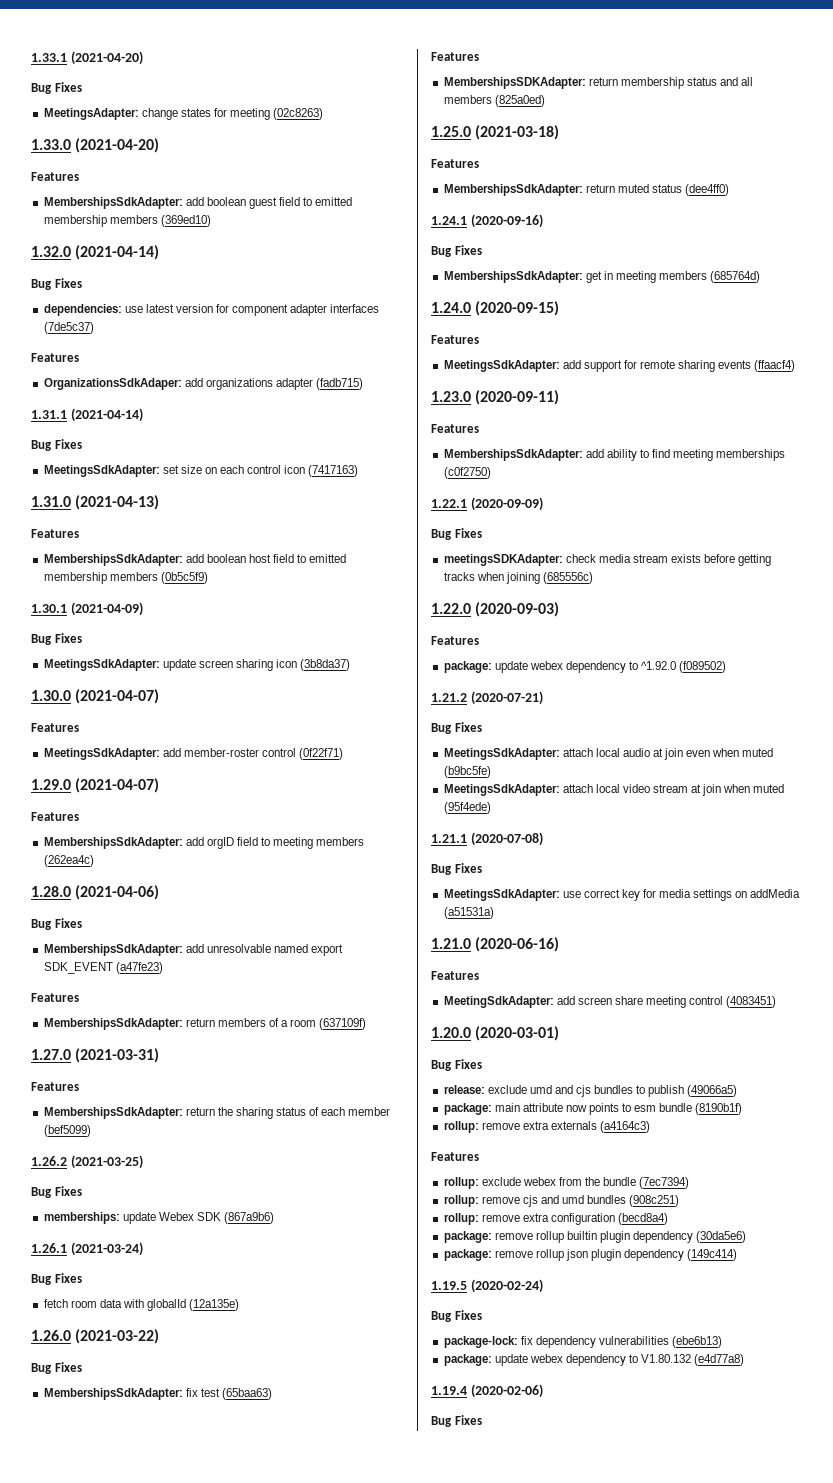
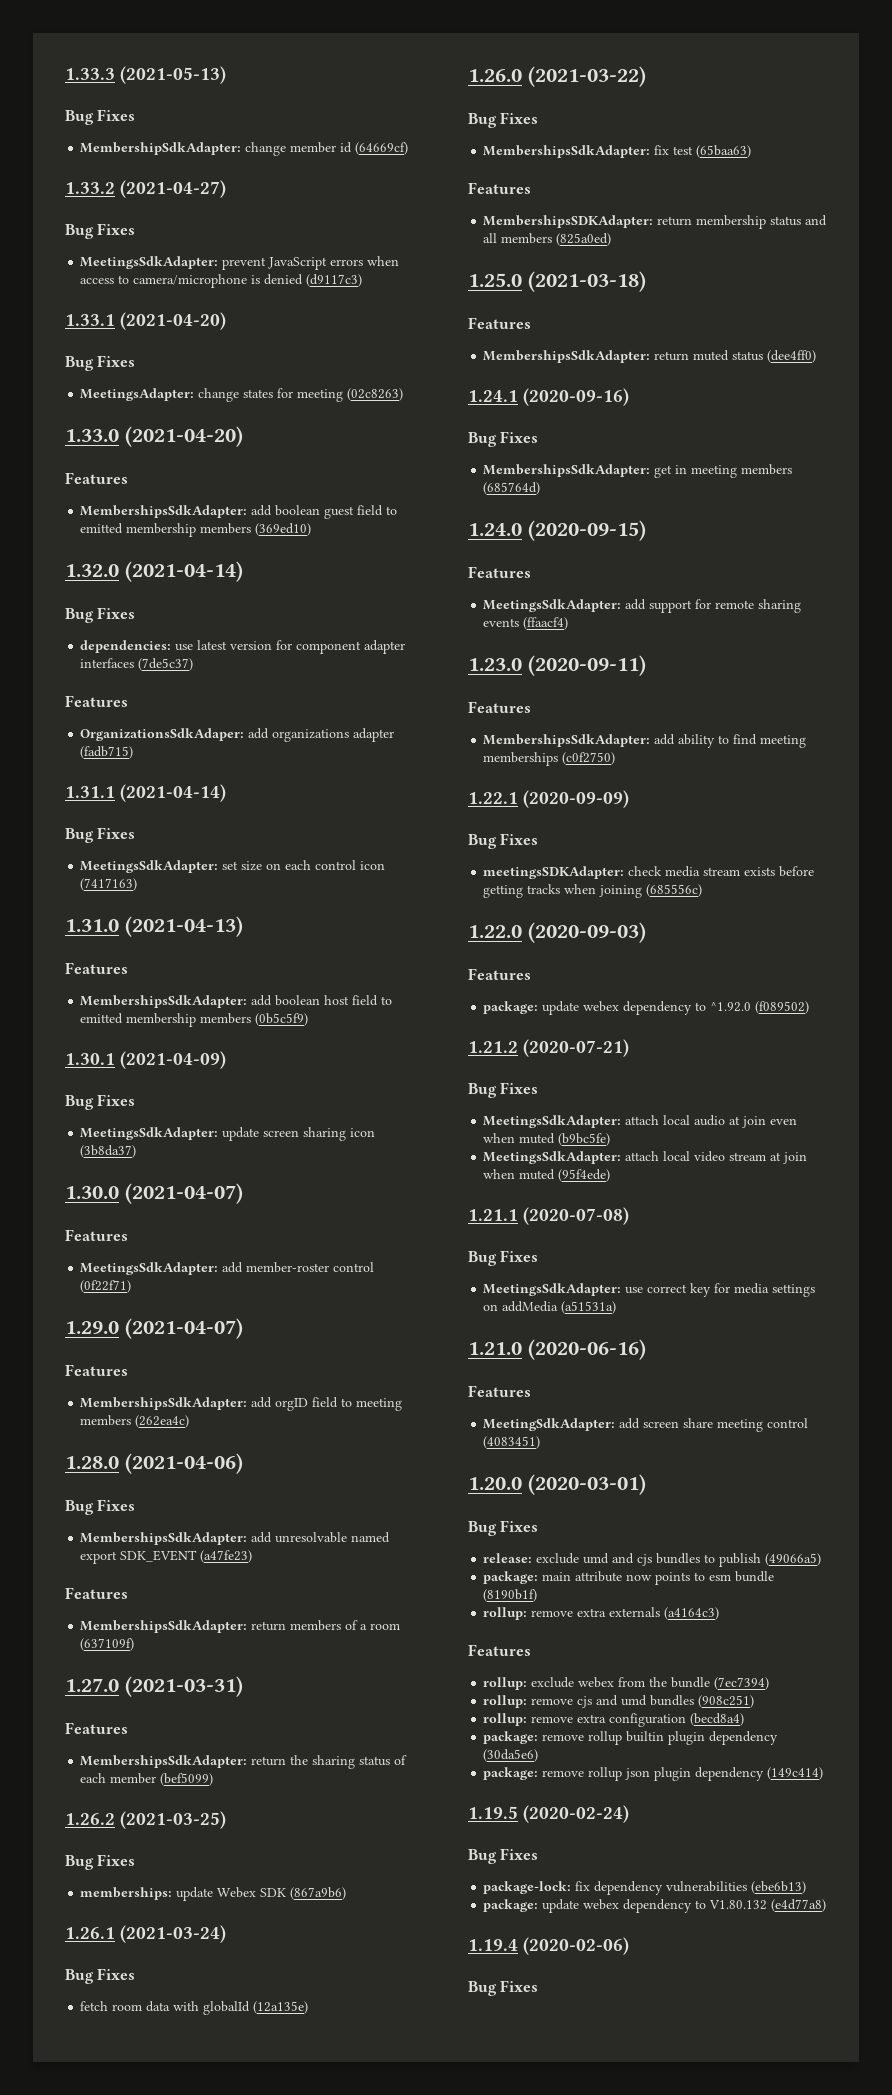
+ 1.33.3 (2021-05-13)
+ Bug Fixes
+ MembershipSdkAdapter: change member id (64669cf)
+ 1.33.2 (2021-04-27)
+ Bug Fixes
+ MeetingsSdkAdapter: prevent JavaScript errors when access to camera/microphone is denied (d9117c3)

